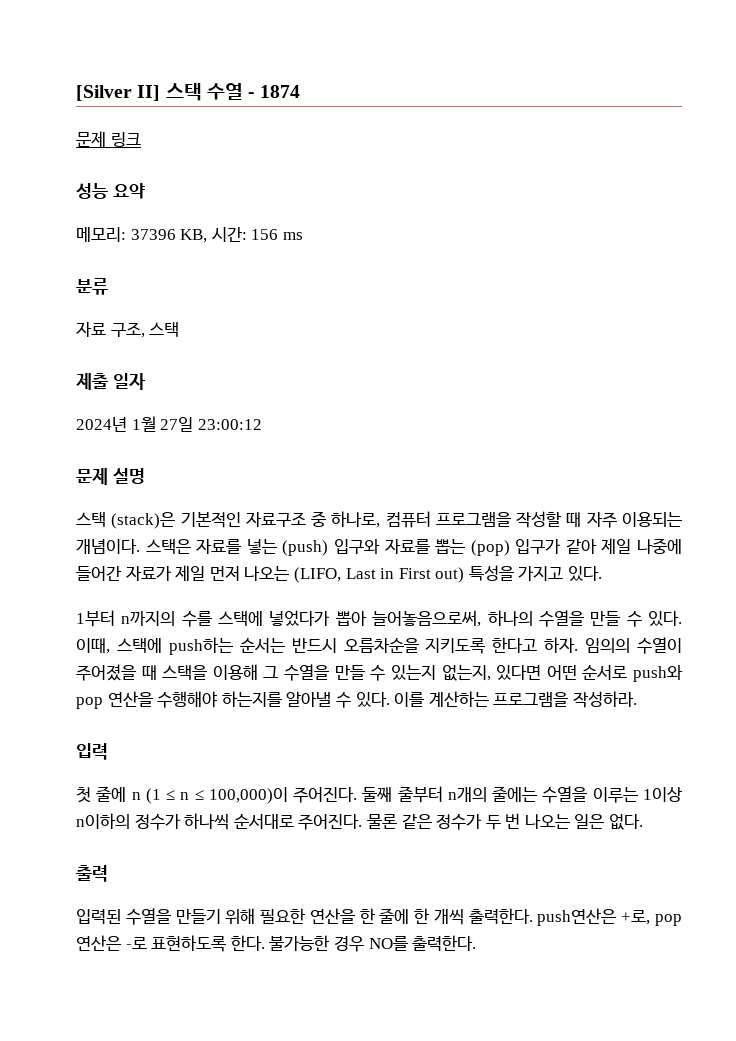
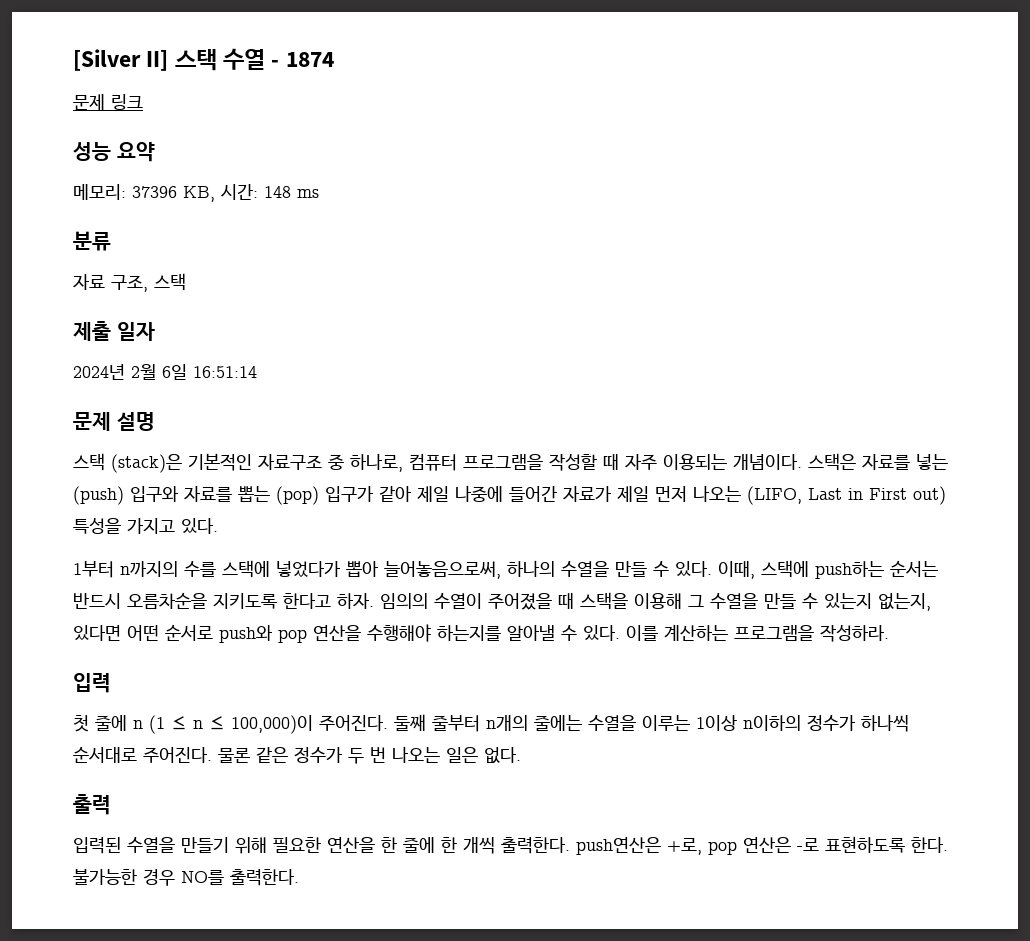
- 메모리: 37396 KB, 시간: 156 ms
+ 메모리: 37396 KB, 시간: 148 ms
- 2024년 1월 27일 23:00:12
+ 2024년 2월 6일 16:51:14

